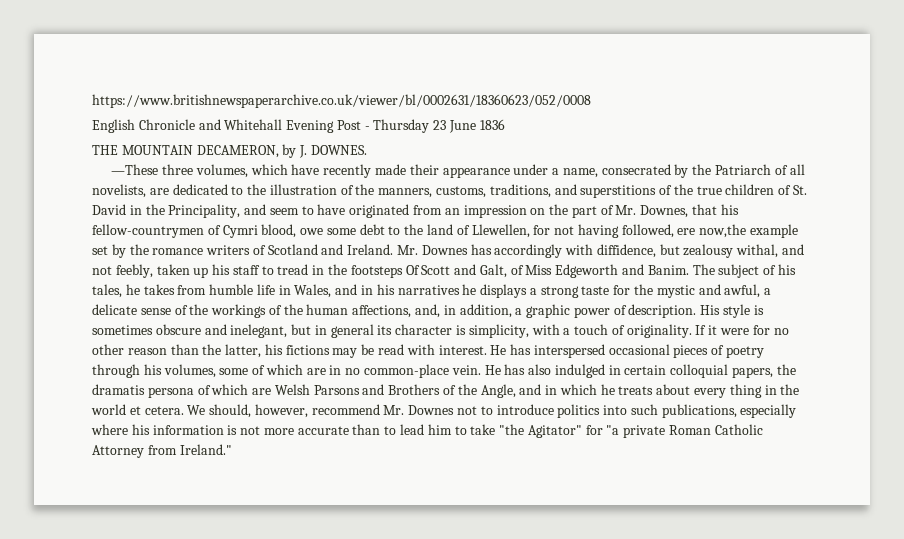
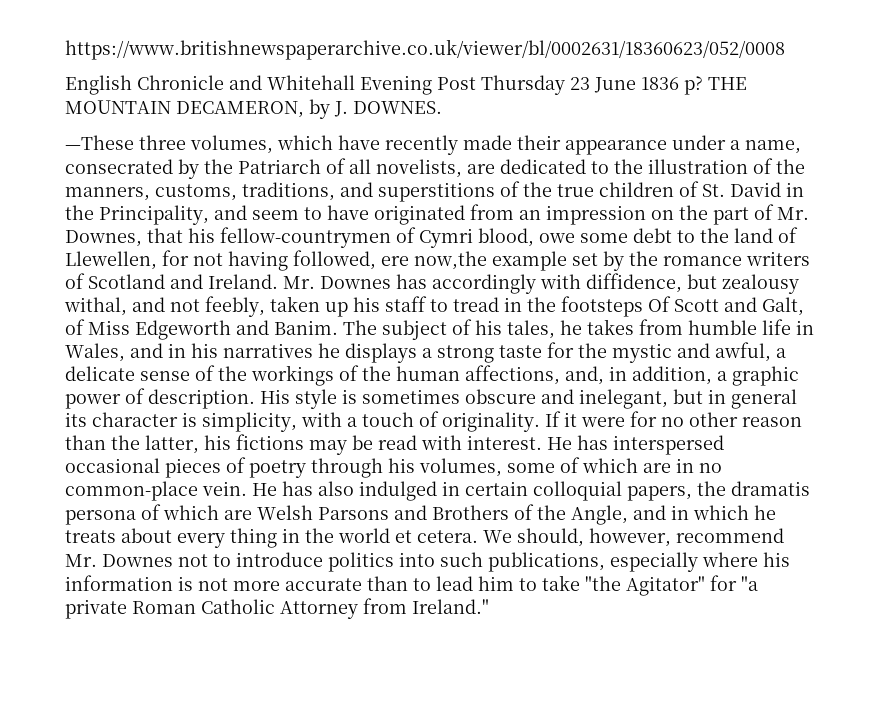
- English Chronicle and Whitehall Evening Post - Thursday 23 June 1836
- THE MOUNTAIN DECAMERON, by J. DOWNES.
+ English Chronicle and Whitehall Evening Post Thursday 23 June 1836 p? THE MOUNTAIN DECAMERON, by J. DOWNES.

